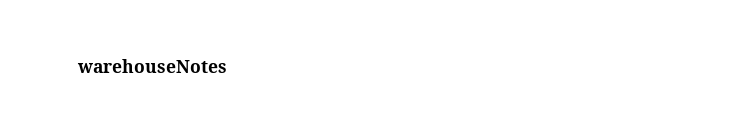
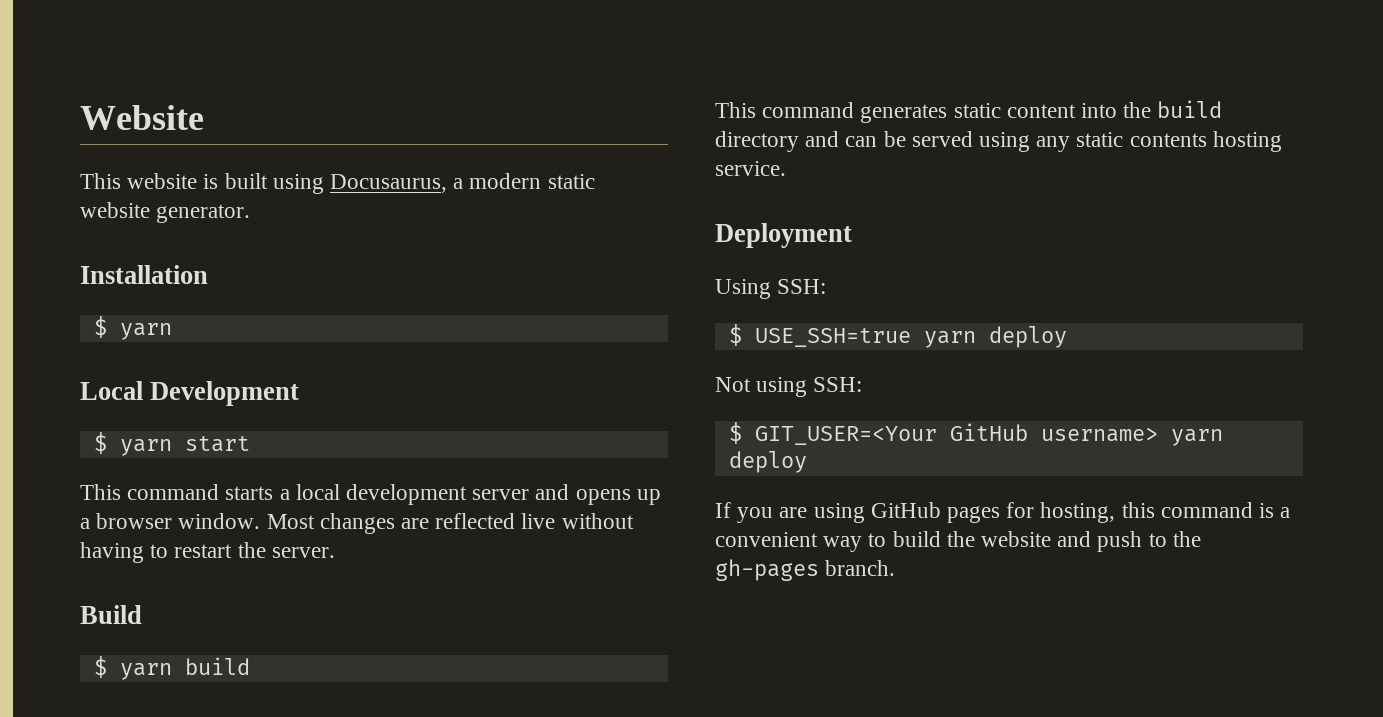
- warehouseNotes
+ Website
+ This website is built using Docusaurus, a modern static website generator.
+ Installation
+ $ yarn
+ Local Development
+ $ yarn start
+ This command starts a local development server and opens up a browser window. Most changes are reflected live without having to restart the server.
+ Build
+ $ yarn build
+ This command generates static content into the build directory and can be served using any static contents hosting service.
+ Deployment
+ Using SSH:
+ $ USE_SSH=true yarn deploy
+ Not using SSH:
+ $ GIT_USER=<Your GitHub username> yarn deploy
+ If you are using GitHub pages for hosting, this command is a convenient way to build the website and push to the gh-pages branch.

